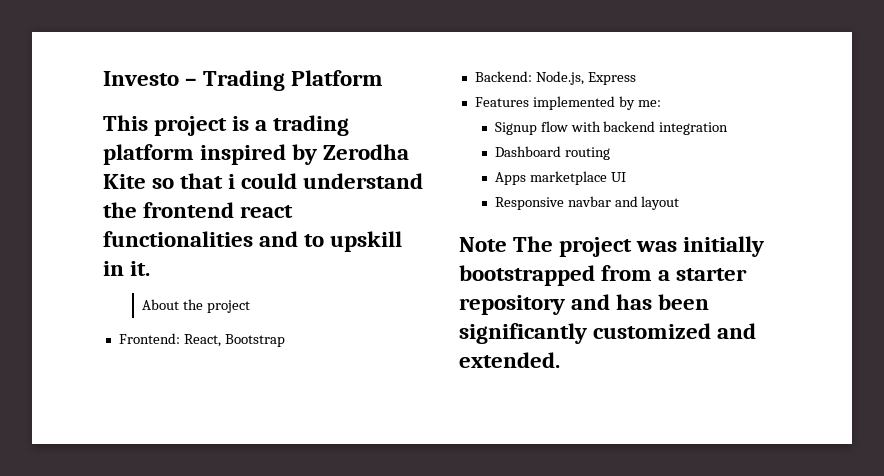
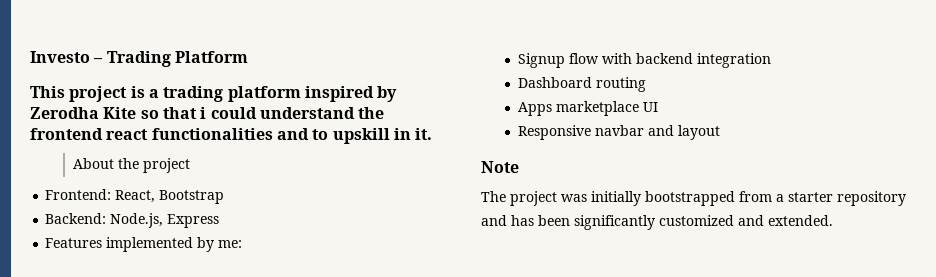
- Note The project was initially bootstrapped from a starter repository and has been significantly customized and extended.
+ Note
+ The project was initially bootstrapped from a starter repository and has been significantly customized and extended.

